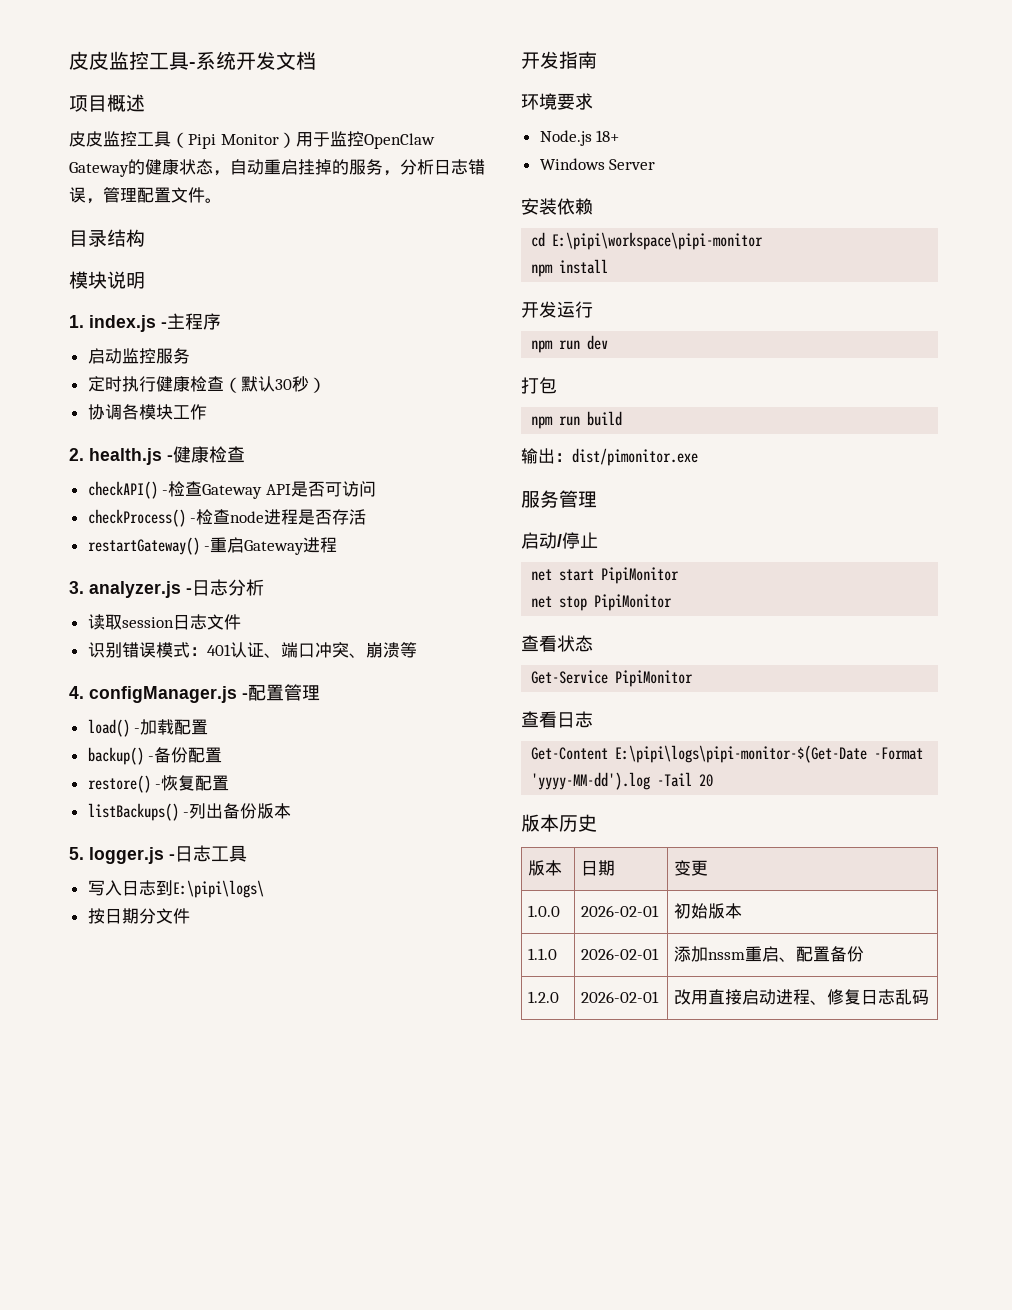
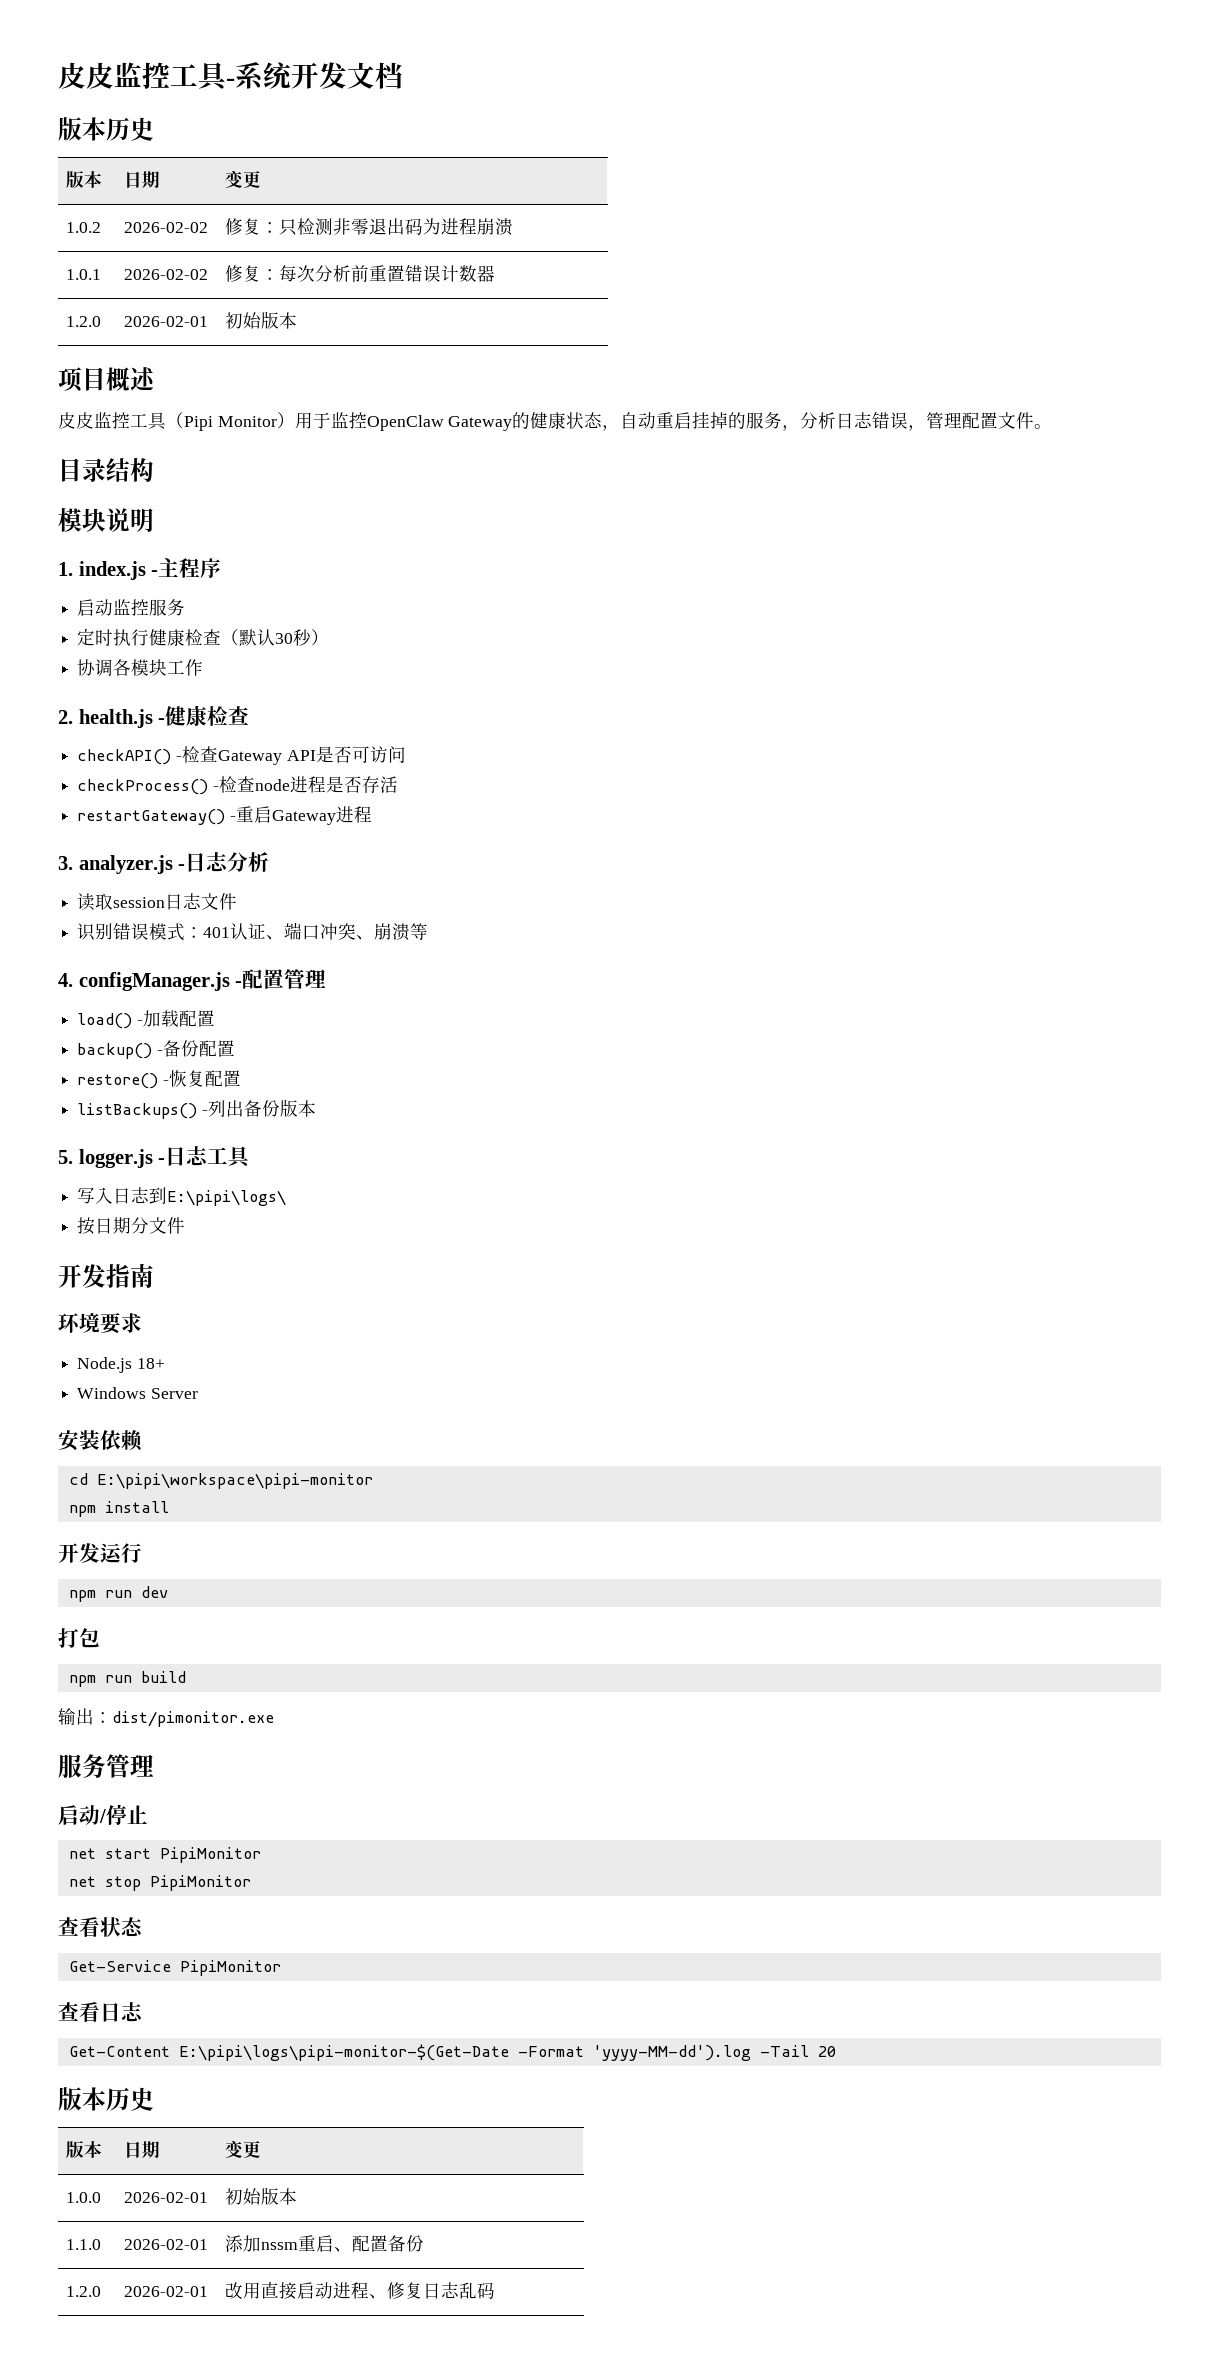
  皮皮监控工具-系统开发文档
+ 版本历史
+ 版本 | 日期 | 变更
+ 1.0.2 | 2026-02-02 | 修复：只检测非零退出码为进程崩溃
+ 1.0.1 | 2026-02-02 | 修复：每次分析前重置错误计数器
+ 1.2.0 | 2026-02-01 | 初始版本

